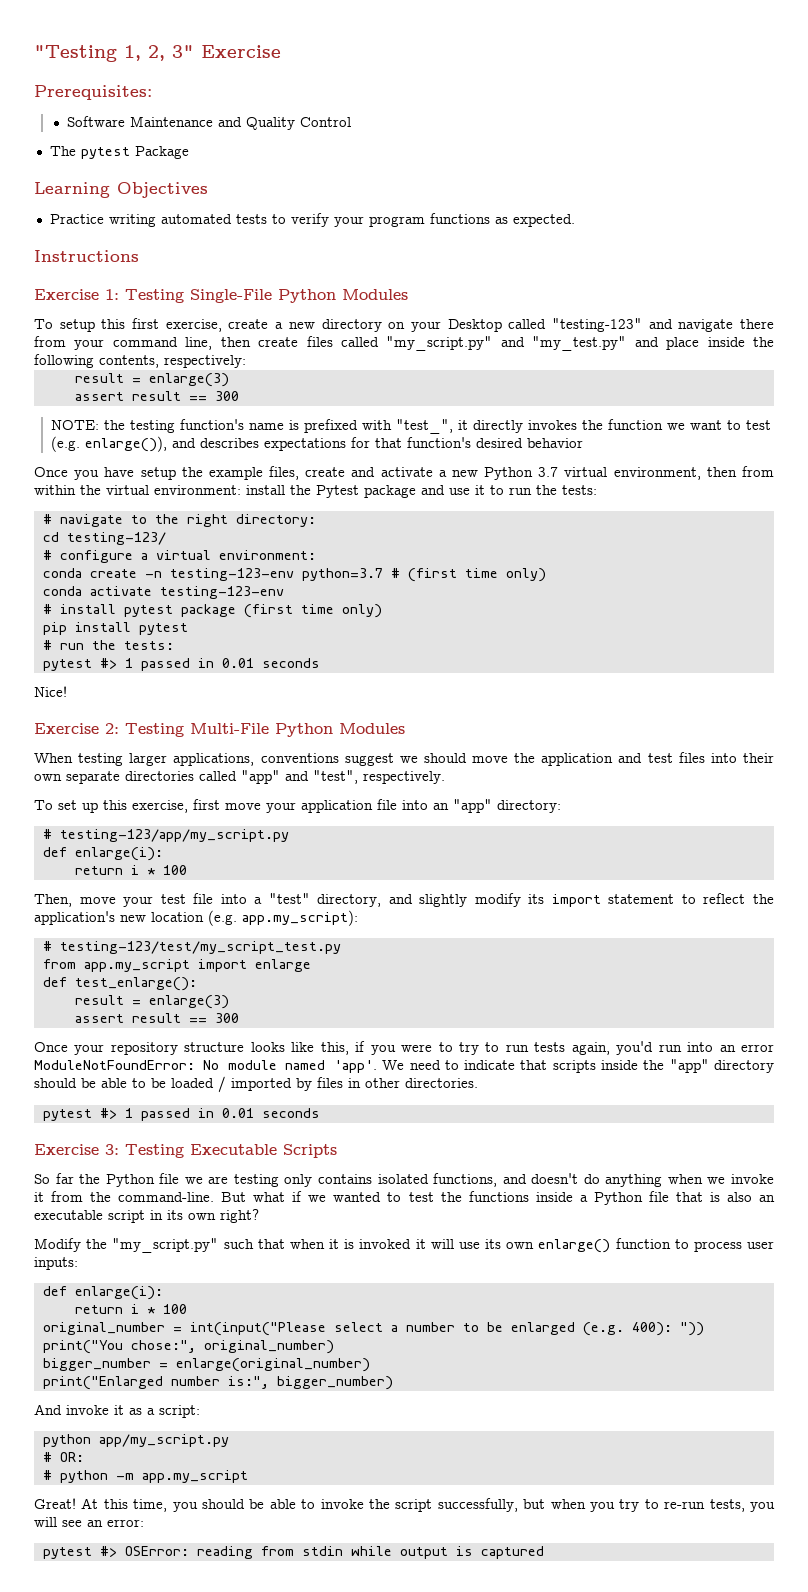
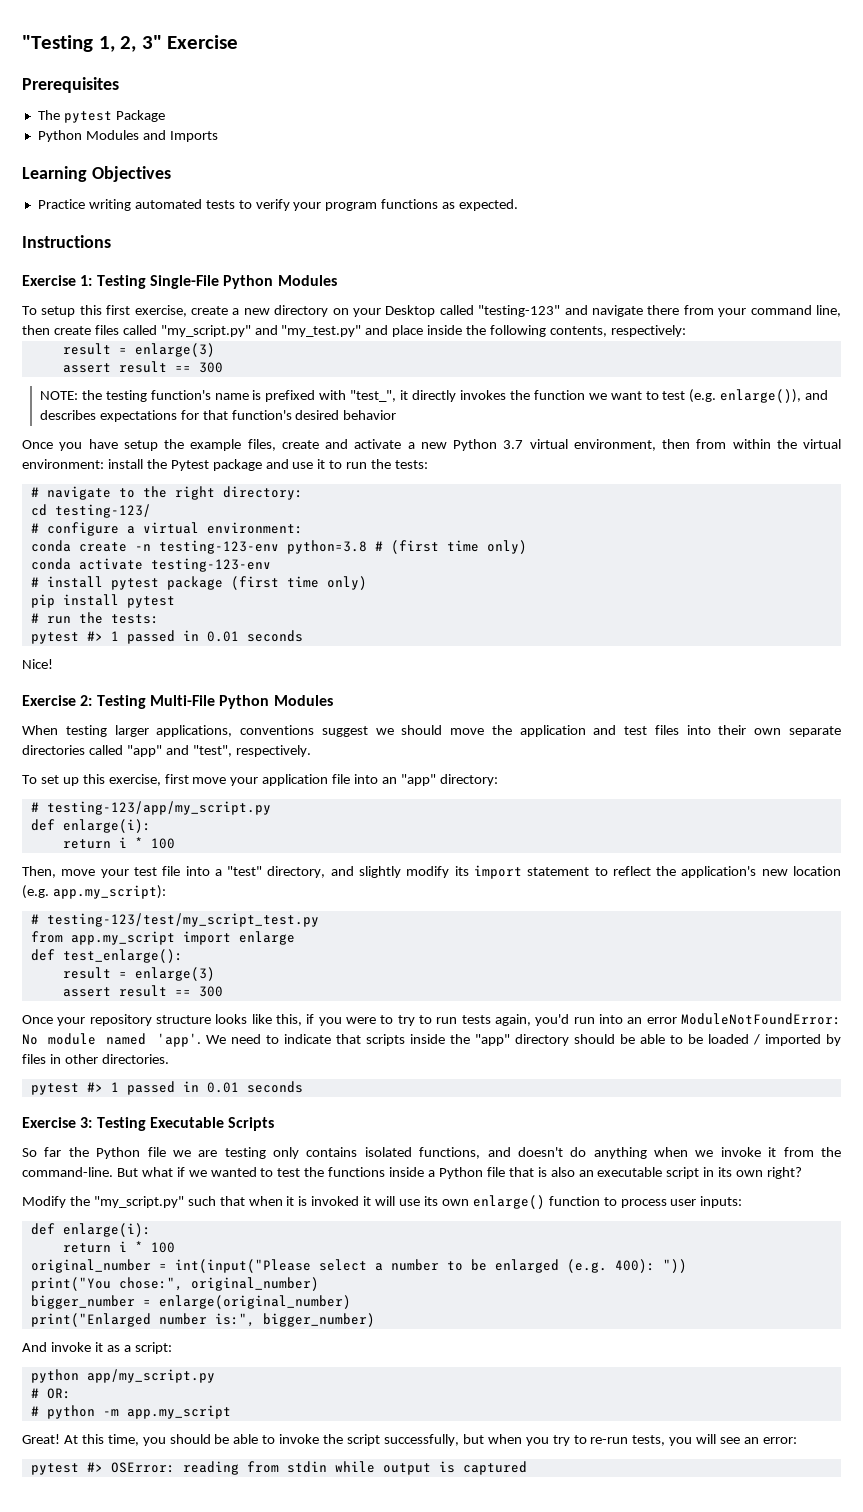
- Prerequisites:
- Software Maintenance and Quality Control
+ Prerequisites
+ Python Modules and Imports
- conda create -n testing-123-env python=3.7 # (first time only)
+ conda create -n testing-123-env python=3.8 # (first time only)

